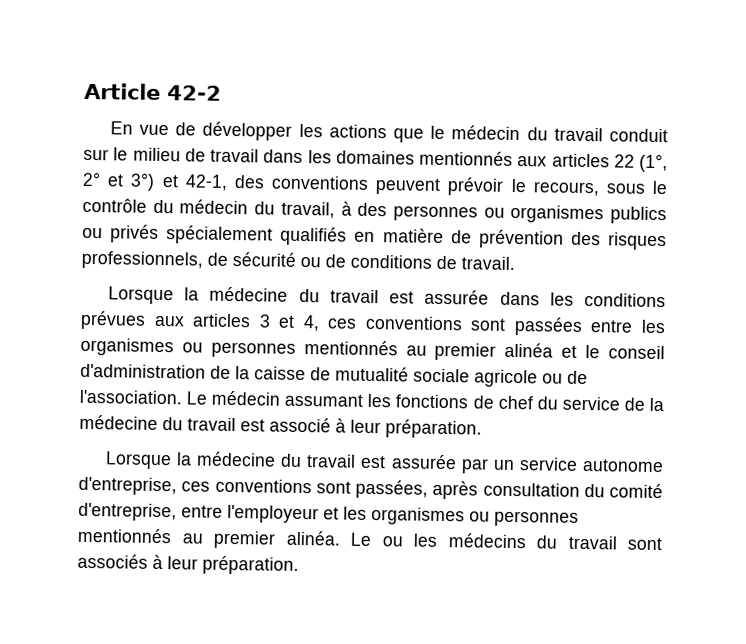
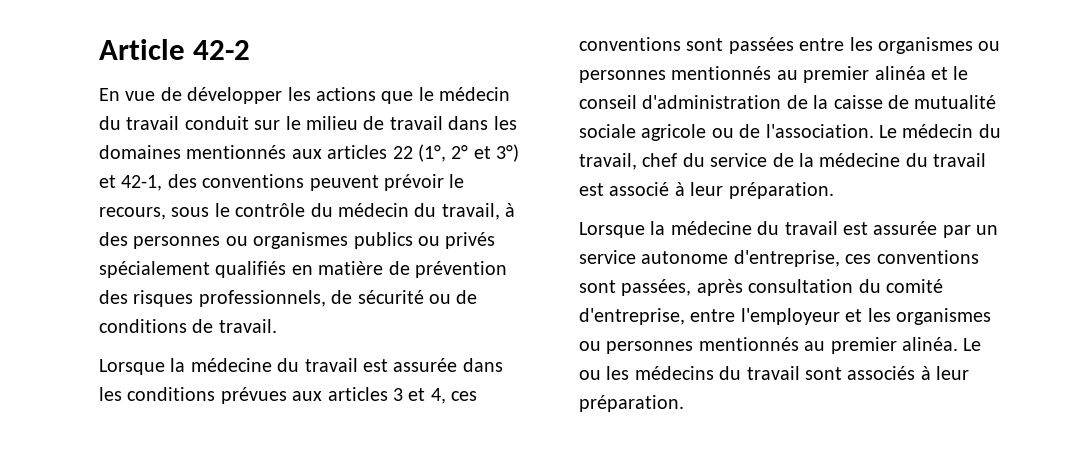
- Le médecin assumant les fonctions de chef du service de la médecine du travail est associé à leur préparation.
+ Le médecin du travail, chef du service de la médecine du travail est associé à leur préparation.

